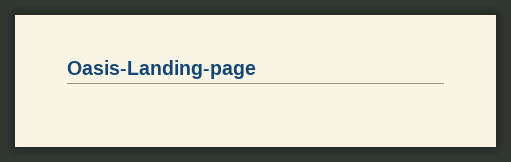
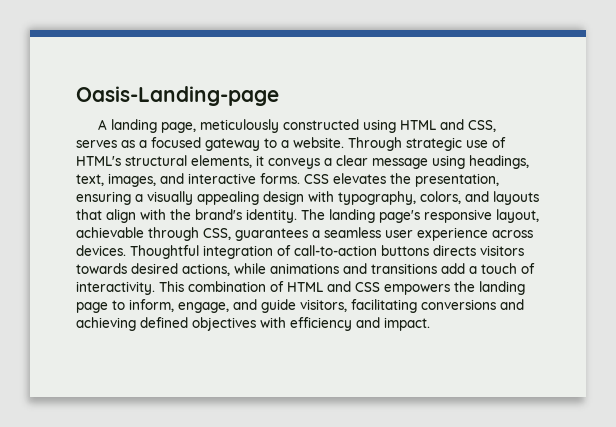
+ A landing page, meticulously constructed using HTML and CSS, serves as a focused gateway to a website. Through strategic use of HTML's structural elements, it conveys a clear message using headings, text, images, and interactive forms. CSS elevates the presentation, ensuring a visually appealing design with typography, colors, and layouts that align with the brand's identity. The landing page's responsive layout, achievable through CSS, guarantees a seamless user experience across devices. Thoughtful integration of call-to-action buttons directs visitors towards desired actions, while animations and transitions add a touch of interactivity. This combination of HTML and CSS empowers the landing page to inform, engage, and guide visitors, facilitating conversions and achieving defined objectives with efficiency and impact.

